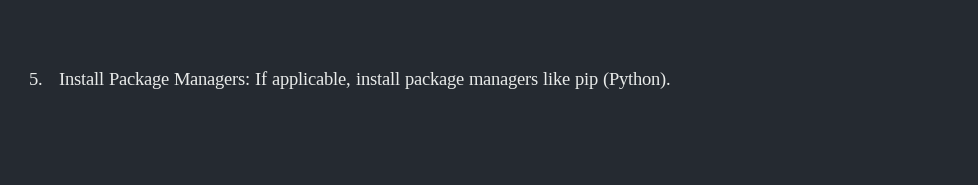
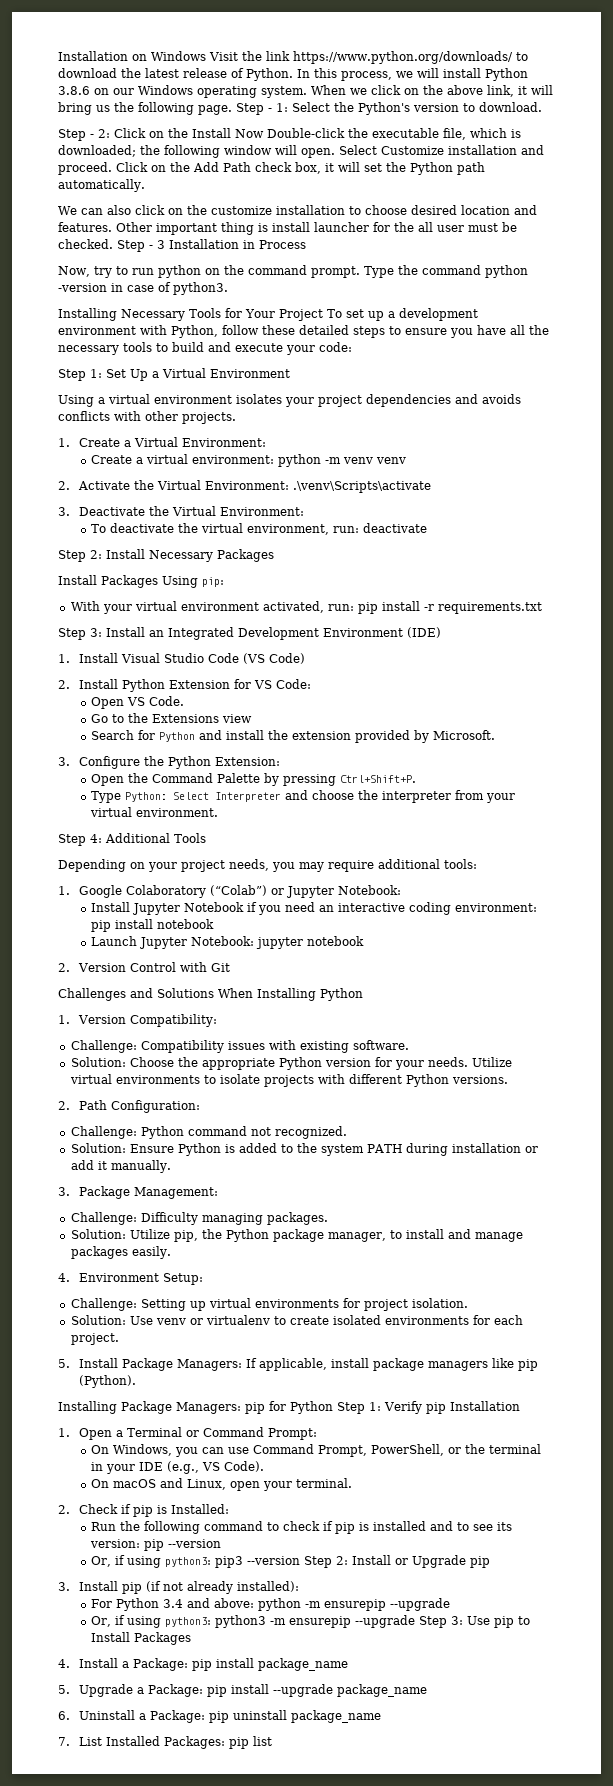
+ Installation on Windows Visit the link https://www.python.org/downloads/ to download the latest release of Python. In this process, we will install Python 3.8.6 on our Windows operating system. When we click on the above link, it will bring us the following page. Step - 1: Select the Python's version to download.
+ Step - 2: Click on the Install Now Double-click the executable file, which is downloaded; the following window will open. Select Customize installation and proceed. Click on the Add Path check box, it will set the Python path automatically.
+ We can also click on the customize installation to choose desired location and features. Other important thing is install launcher for the all user must be checked. Step - 3 Installation in Process
+ Now, try to run python on the command prompt. Type the command python -version in case of python3.
+ Installing Necessary Tools for Your Project To set up a development environment with Python, follow these detailed steps to ensure you have all the necessary tools to build and execute your code:
+ Step 1: Set Up a Virtual Environment
+ Using a virtual environment isolates your project dependencies and avoids conflicts with other projects.
+ 1. Create a Virtual Environment:
+ Create a virtual environment: python -m venv venv
+ 2. Activate the Virtual Environment: .\venv\Scripts\activate
+ 3. Deactivate the Virtual Environment:
+ To deactivate the virtual environment, run: deactivate
+ Step 2: Install Necessary Packages
+ Install Packages Using pip:
+ With your virtual environment activated, run: pip install -r requirements.txt
+ Step 3: Install an Integrated Development Environment (IDE)
+ 1. Install Visual Studio Code (VS Code)
+ 2. Install Python Extension for VS Code:
+ Open VS Code.
+ Go to the Extensions view
+ Search for Python and install the extension provided by Microsoft.
+ 3. Configure the Python Extension:
+ Open the Command Palette by pressing Ctrl+Shift+P.
+ Type Python: Select Interpreter and choose the interpreter from your virtual environment.
+ Step 4: Additional Tools
+ Depending on your project needs, you may require additional tools:
+ 1. Google Colaboratory (“Colab”) or Jupyter Notebook:
+ Install Jupyter Notebook if you need an interactive coding environment: pip install notebook
+ Launch Jupyter Notebook: jupyter notebook
+ 2. Version Control with Git
+ Challenges and Solutions When Installing Python
+ 1. Version Compatibility:
+ Challenge: Compatibility issues with existing software.
+ Solution: Choose the appropriate Python version for your needs. Utilize virtual environments to isolate projects with different Python versions.
+ 2. Path Configuration:
+ Challenge: Python command not recognized.
+ Solution: Ensure Python is added to the system PATH during installation or add it manually.
+ 3. Package Management:
+ Challenge: Difficulty managing packages.
+ Solution: Utilize pip, the Python package manager, to install and manage packages easily.
+ 4. Environment Setup:
+ Challenge: Setting up virtual environments for project isolation.
+ Solution: Use venv or virtualenv to create isolated environments for each project.
+ Installing Package Managers: pip for Python Step 1: Verify pip Installation
+ 1. Open a Terminal or Command Prompt:
+ On Windows, you can use Command Prompt, PowerShell, or the terminal in your IDE (e.g., VS Code).
+ On macOS and Linux, open your terminal.
+ 2. Check if pip is Installed:
+ Run the following command to check if pip is installed and to see its version: pip --version
+ Or, if using python3: pip3 --version Step 2: Install or Upgrade pip
+ 3. Install pip (if not already installed):
+ For Python 3.4 and above: python -m ensurepip --upgrade
+ Or, if using python3: python3 -m ensurepip --upgrade Step 3: Use pip to Install Packages
+ 4. Install a Package: pip install package_name
+ 5. Upgrade a Package: pip install --upgrade package_name
+ 6. Uninstall a Package: pip uninstall package_name
+ 7. List Installed Packages: pip list

